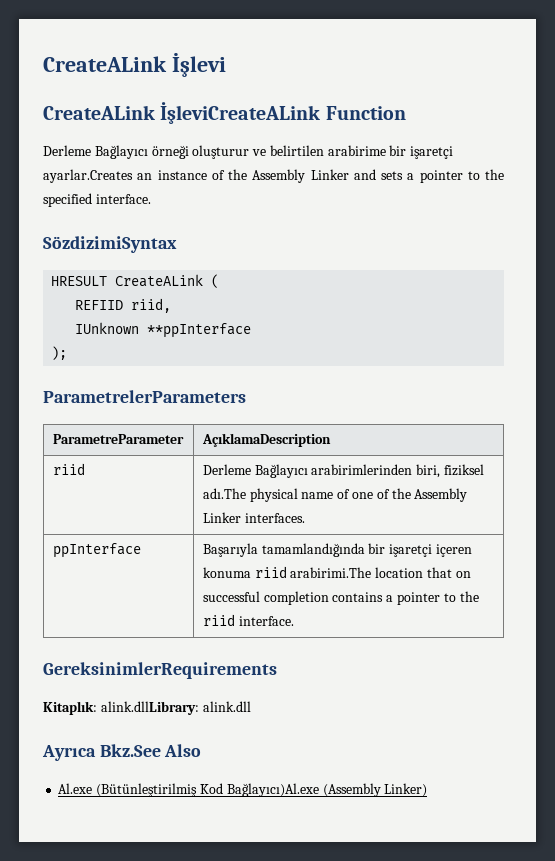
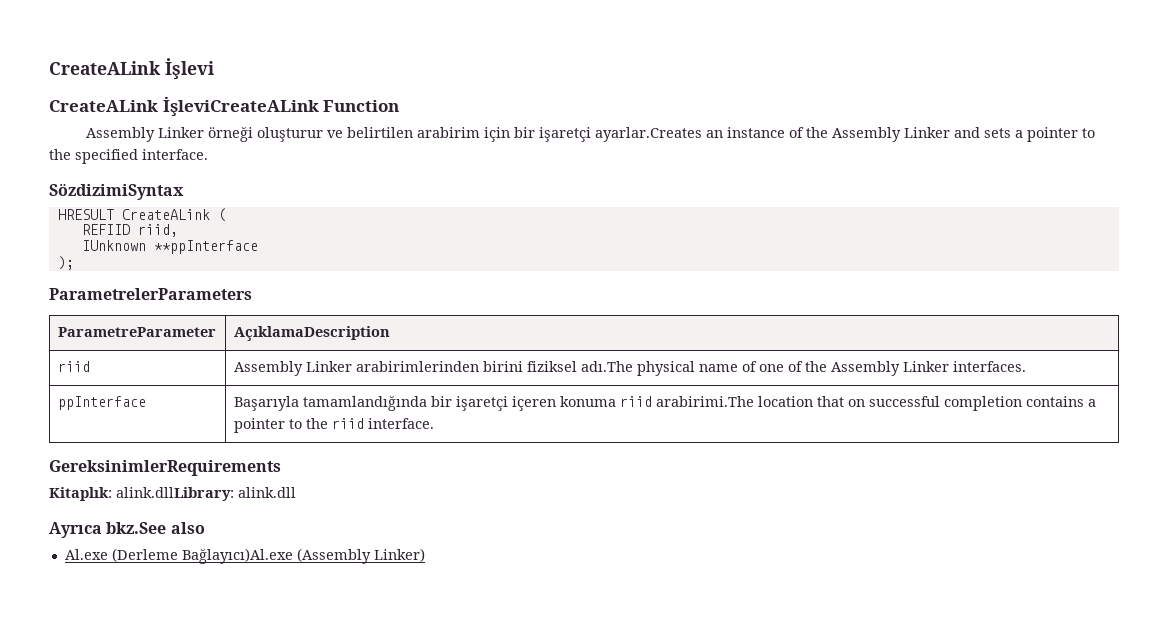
- Derleme Bağlayıcı örneği oluşturur ve belirtilen arabirime bir işaretçi ayarlar.Creates an instance of the Assembly Linker and sets a pointer to the specified interface.
+ Assembly Linker örneği oluşturur ve belirtilen arabirim için bir işaretçi ayarlar.Creates an instance of the Assembly Linker and sets a pointer to the specified interface.
- riid | Derleme Bağlayıcı arabirimlerinden biri, fiziksel adı.The physical name of one of the Assembly Linker interfaces.
+ riid | Assembly Linker arabirimlerinden birini fiziksel adı.The physical name of one of the Assembly Linker interfaces.
- Ayrıca Bkz.See Also
+ Ayrıca bkz.See also
- Al.exe (Bütünleştirilmiş Kod Bağlayıcı)Al.exe (Assembly Linker)
+ Al.exe (Derleme Bağlayıcı)Al.exe (Assembly Linker)

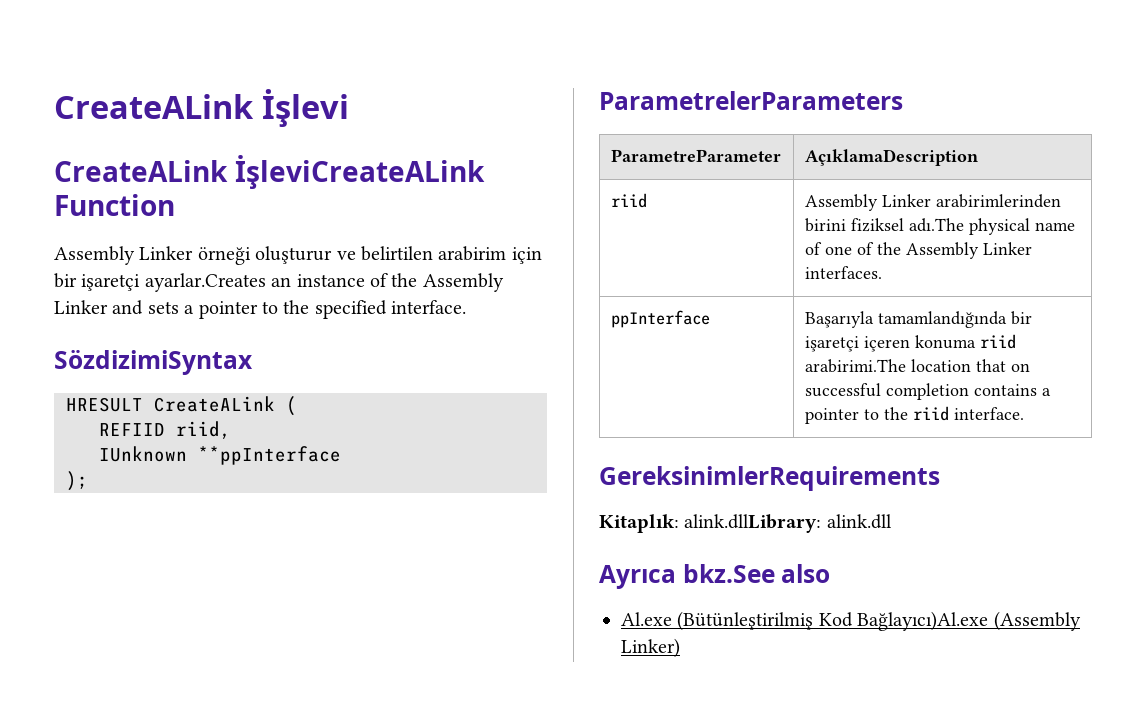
- Al.exe (Derleme Bağlayıcı)Al.exe (Assembly Linker)
+ Al.exe (Bütünleştirilmiş Kod Bağlayıcı)Al.exe (Assembly Linker)

